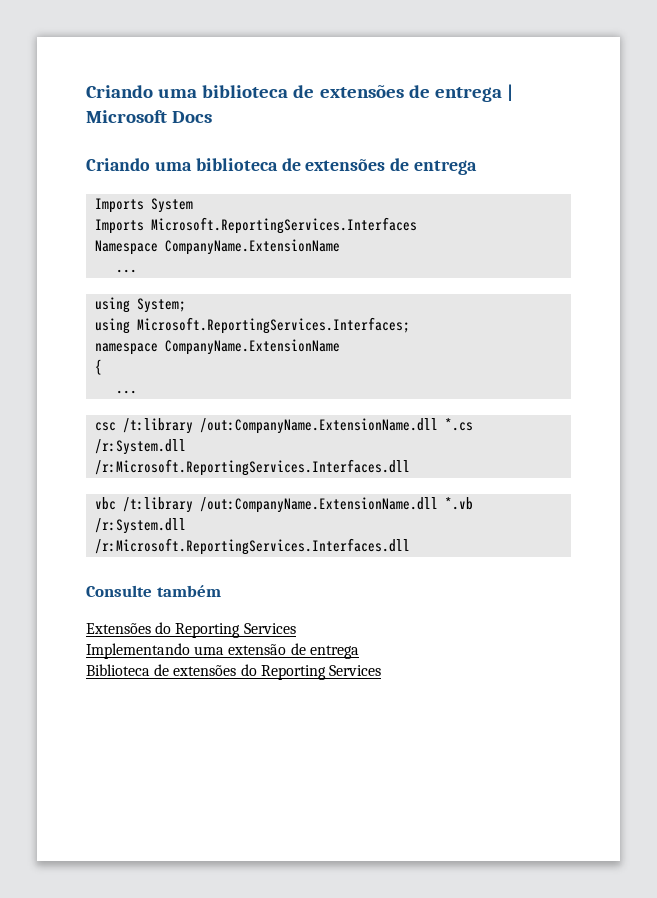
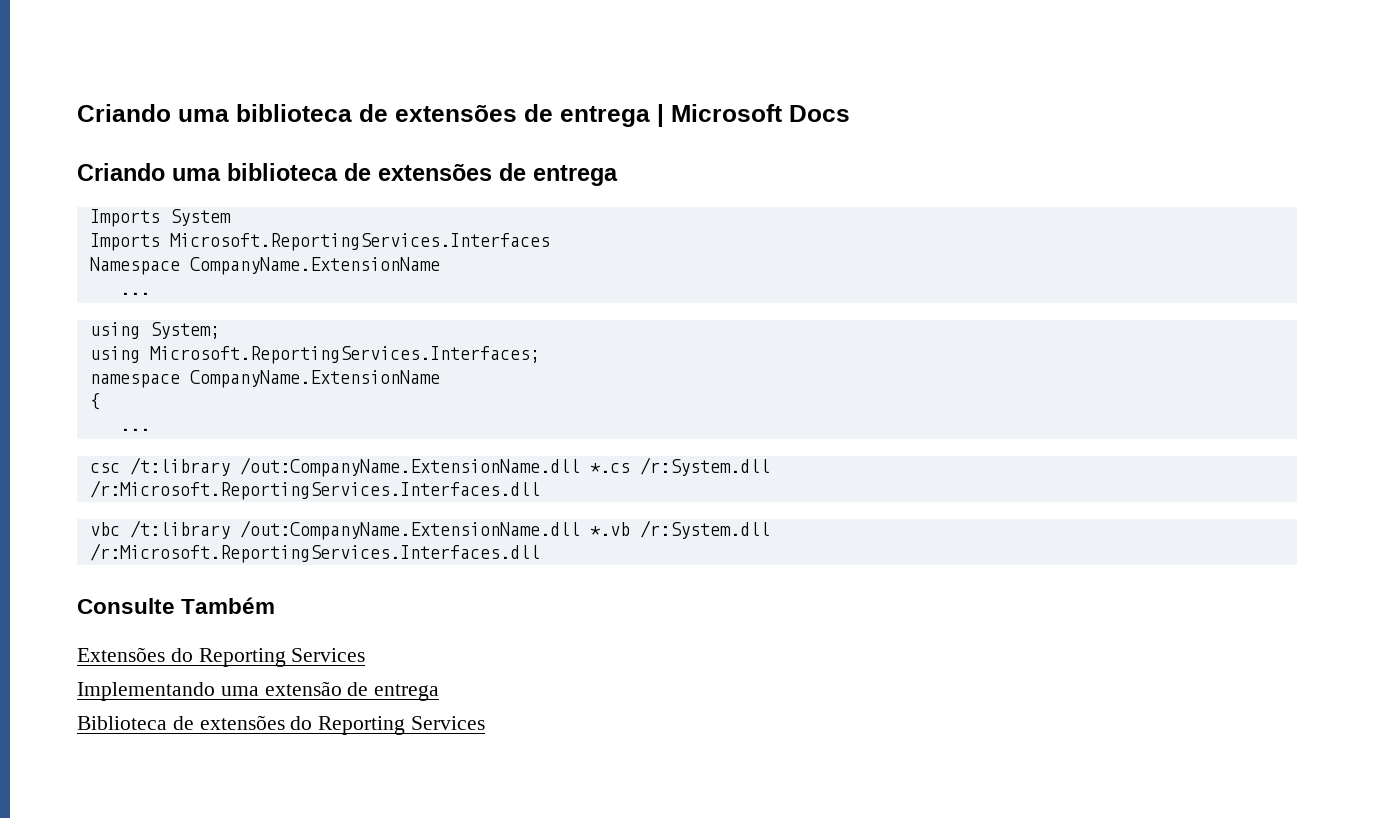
- Consulte também
+ Consulte Também

